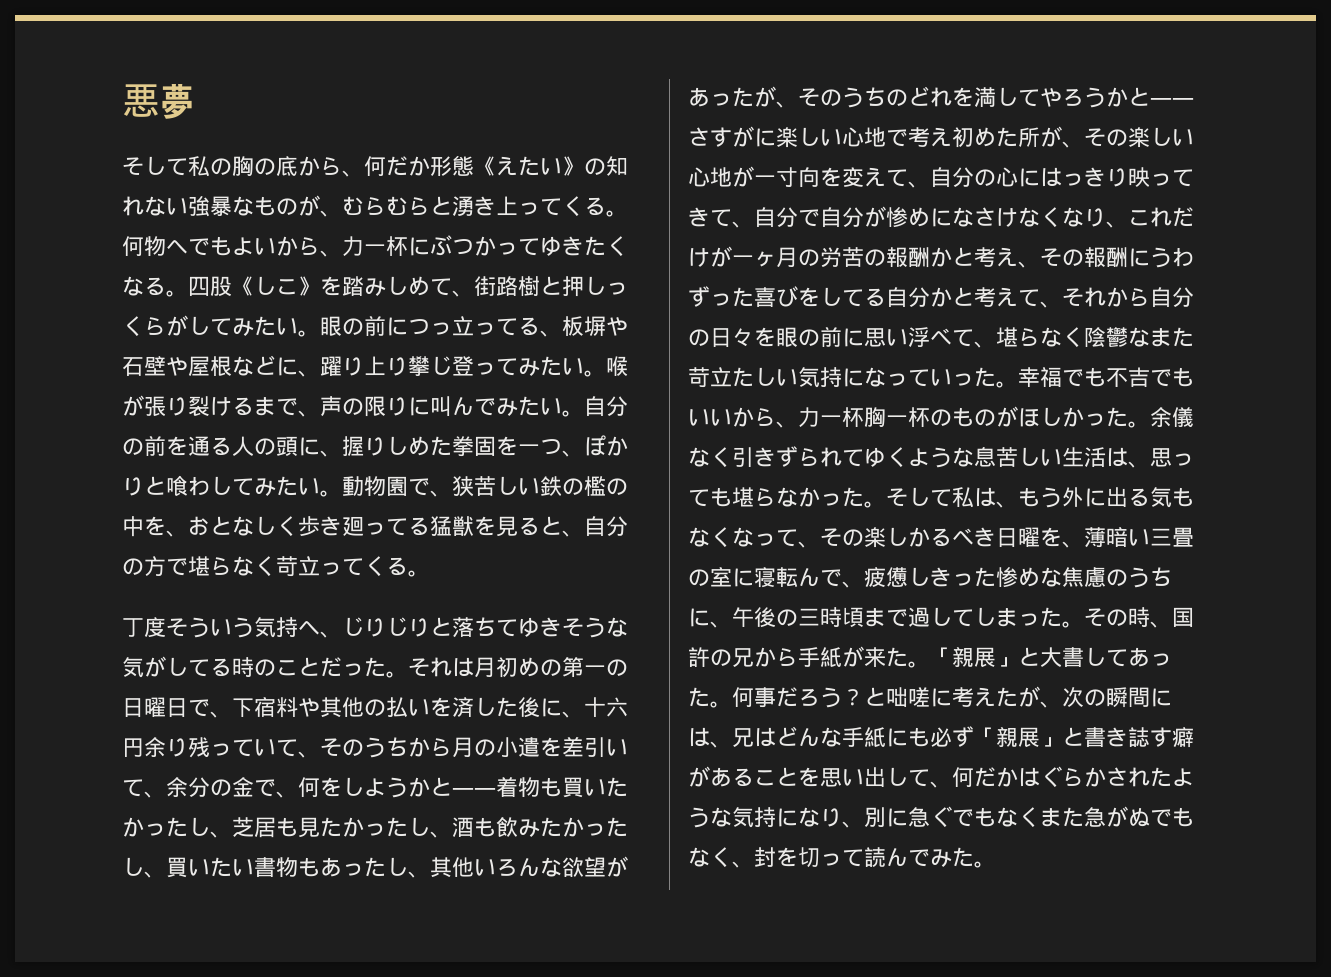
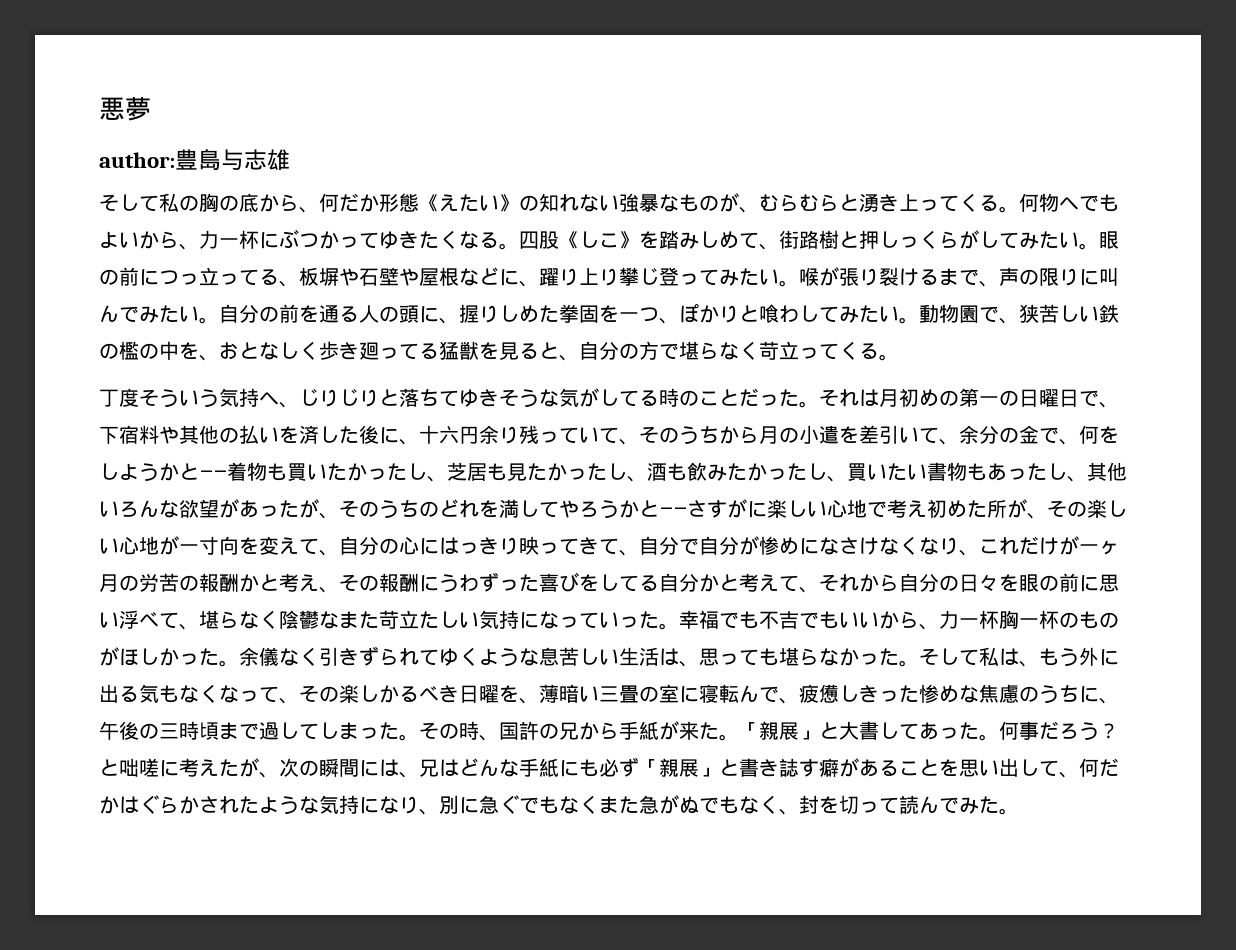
+ author:豊島与志雄

